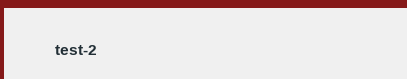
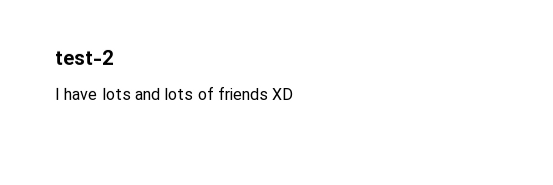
+ I have lots and lots of friends XD

